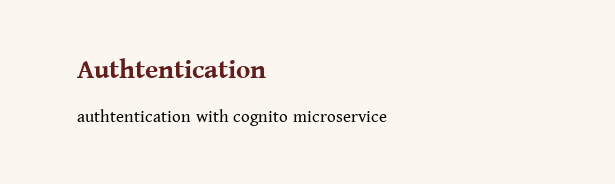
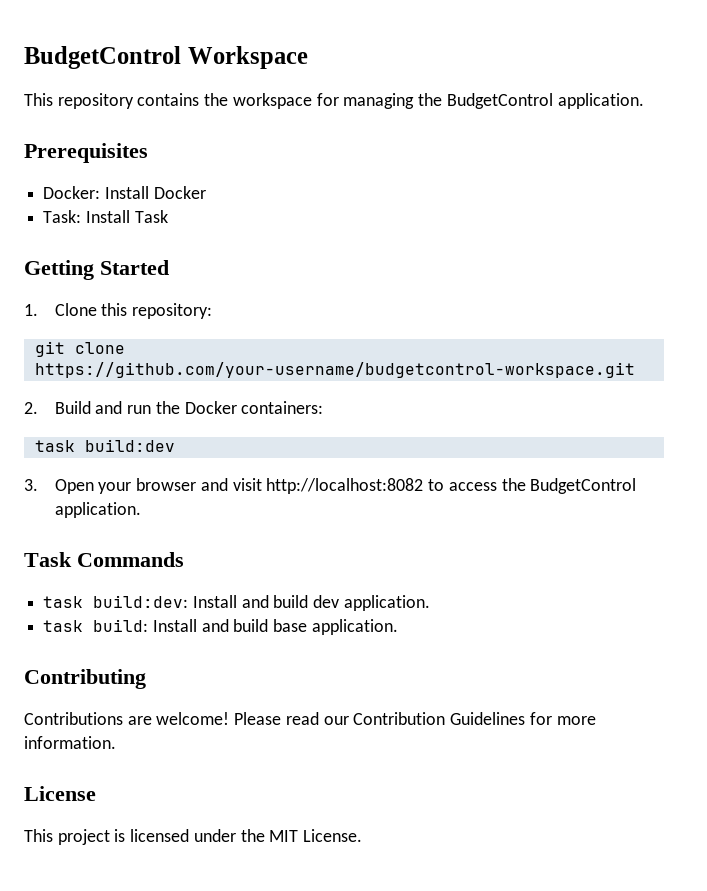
- Authtentication
- authtentication with cognito microservice
+ BudgetControl Workspace
+ This repository contains the workspace for managing the BudgetControl application.
+ Prerequisites
+ Docker: Install Docker
+ Task: Install Task
+ Getting Started
+ 1. Clone this repository:
+ git clone https://github.com/your-username/budgetcontrol-workspace.git
+ 2. Build and run the Docker containers:
+ task build:dev
+ 3. Open your browser and visit http://localhost:8082 to access the BudgetControl application.
+ Task Commands
+ task build:dev: Install and build dev application.
+ task build: Install and build base application.
+ Contributing
+ Contributions are welcome! Please read our Contribution Guidelines for more information.
+ License
+ This project is licensed under the MIT License.

